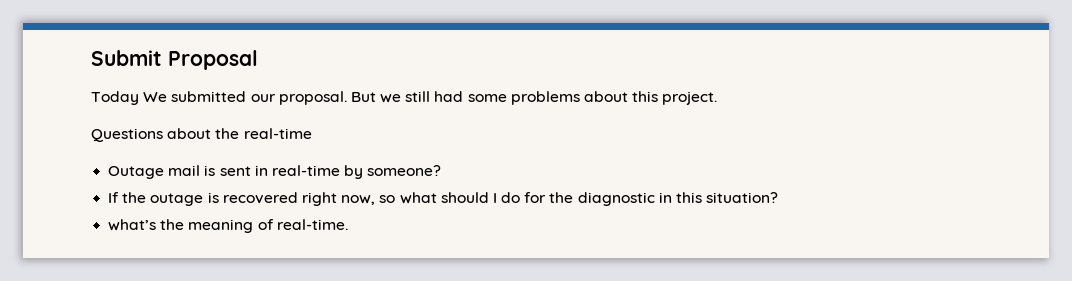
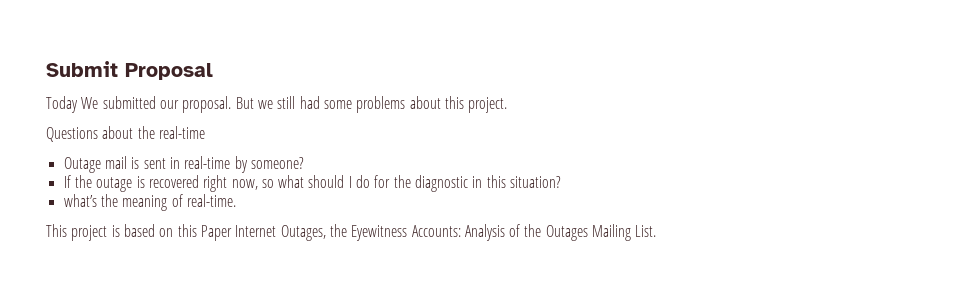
+ This project is based on this Paper Internet Outages, the Eyewitness Accounts: Analysis of the Outages Mailing List.

